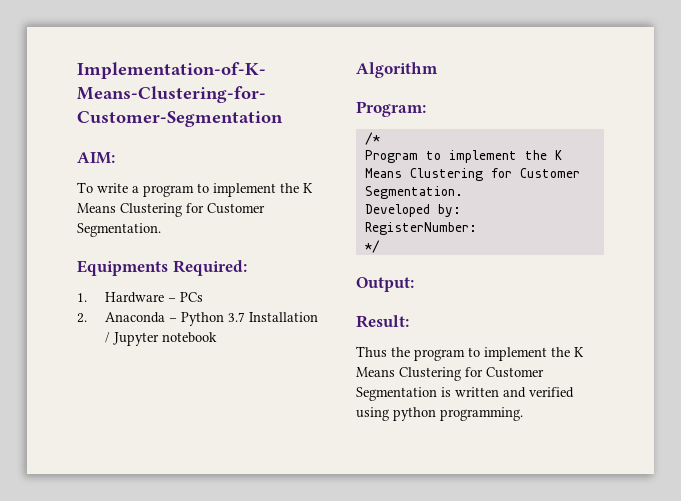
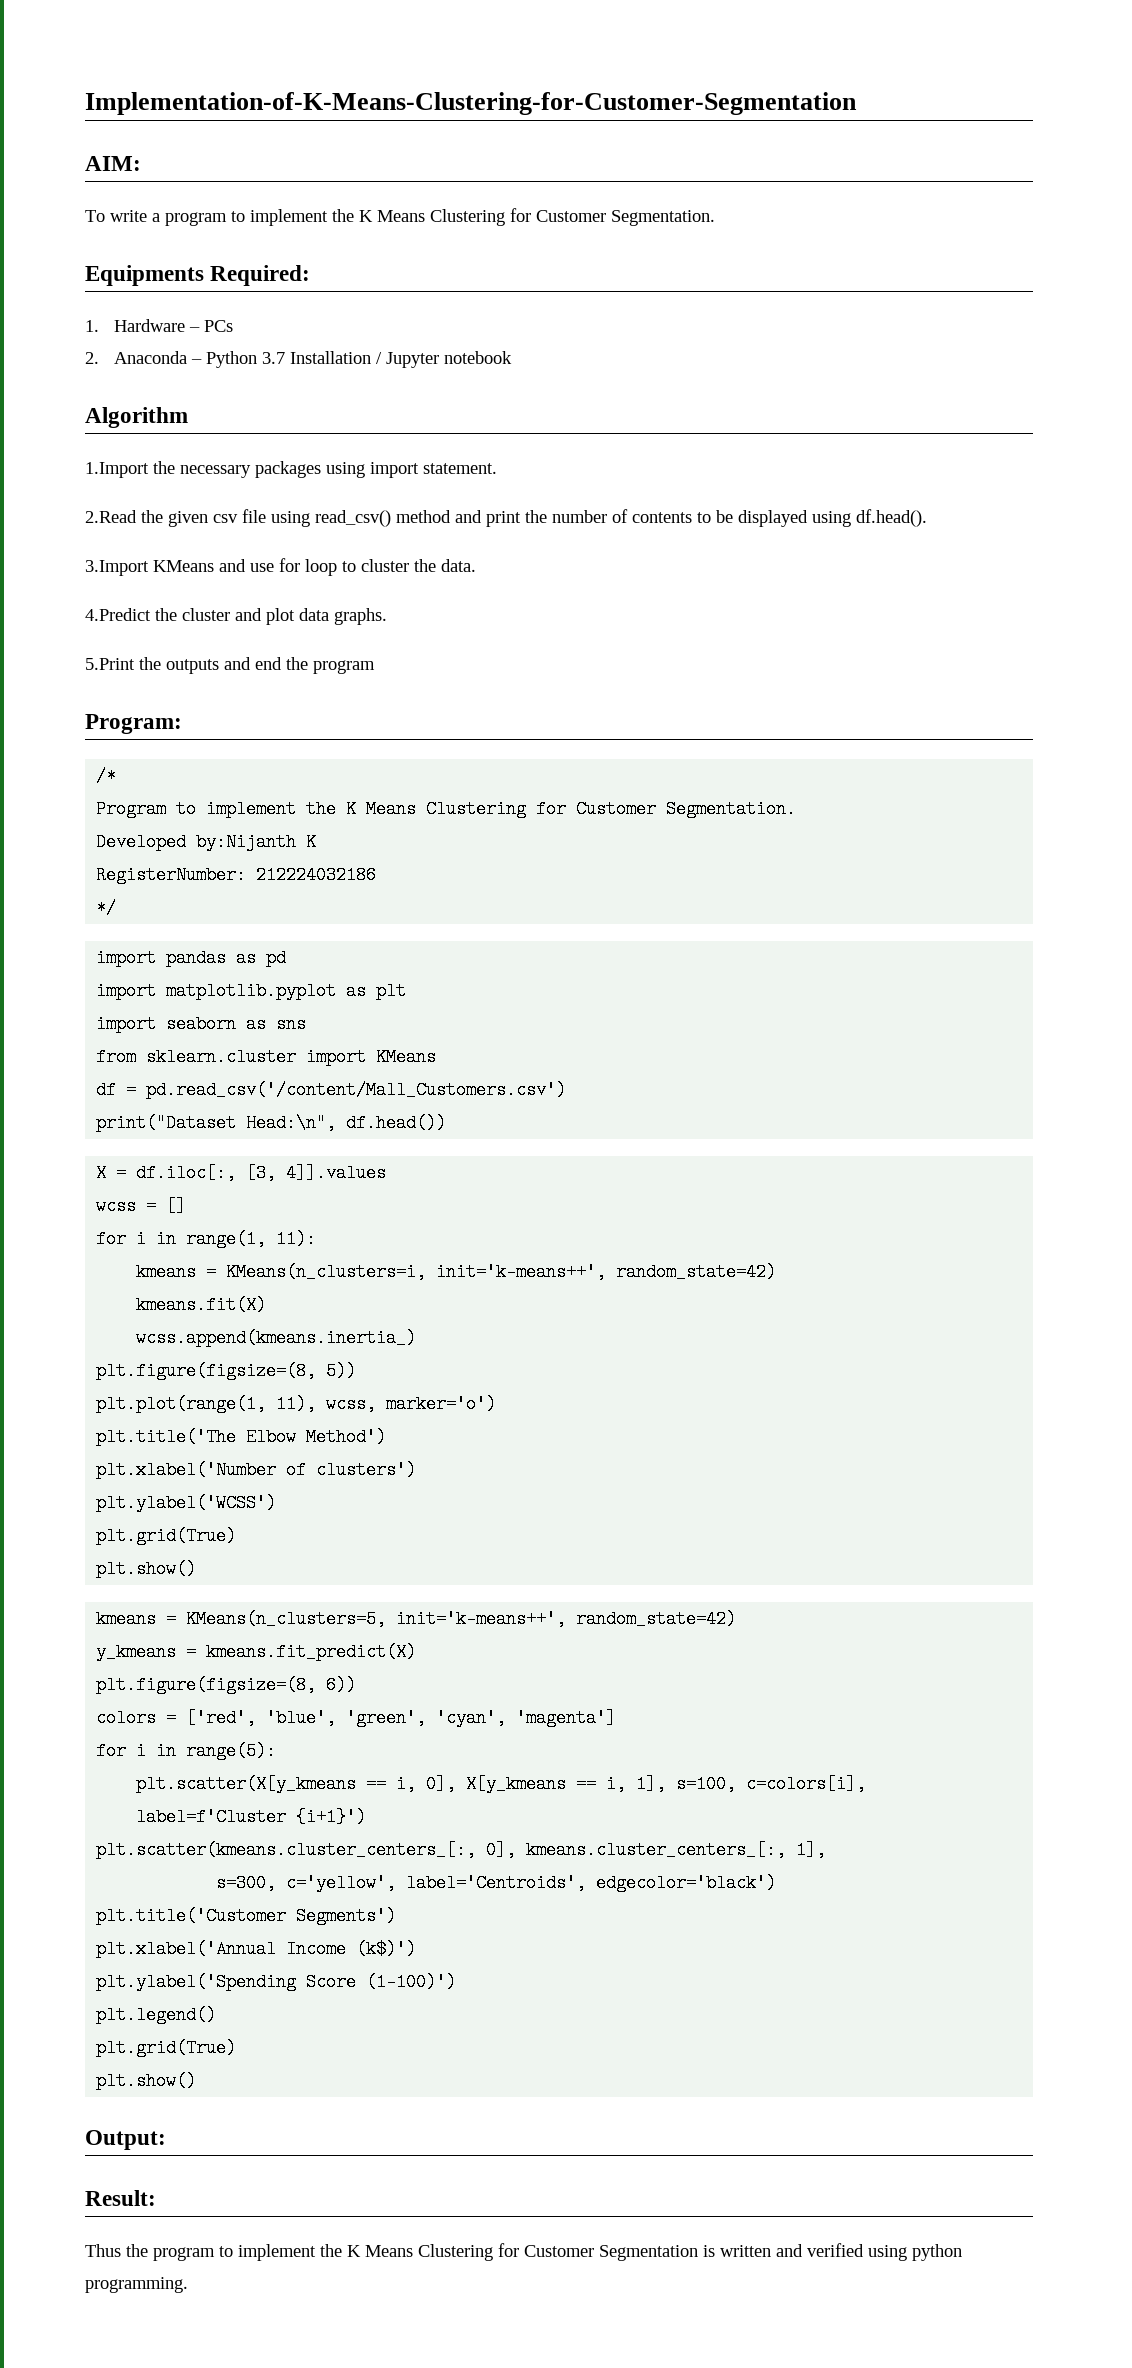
+ 1.Import the necessary packages using import statement.
+ 2.Read the given csv file using read_csv() method and print the number of contents to be displayed using df.head().
+ 3.Import KMeans and use for loop to cluster the data.
+ 4.Predict the cluster and plot data graphs.
+ 5.Print the outputs and end the program
- Developed by:
+ Developed by:Nijanth K
- RegisterNumber:
+ RegisterNumber: 212224032186
+ import pandas as pd
+ import matplotlib.pyplot as plt
+ import seaborn as sns
+ from sklearn.cluster import KMeans
+ df = pd.read_csv('/content/Mall_Customers.csv')
+ print("Dataset Head:\n", df.head())
+ X = df.iloc[:, [3, 4]].values
+ wcss = []
+ for i in range(1, 11):
+ kmeans = KMeans(n_clusters=i, init='k-means++', random_state=42)
+ kmeans.fit(X)
+ wcss.append(kmeans.inertia_)
+ plt.figure(figsize=(8, 5))
+ plt.plot(range(1, 11), wcss, marker='o')
+ plt.title('The Elbow Method')
+ plt.xlabel('Number of clusters')
+ plt.ylabel('WCSS')
+ plt.grid(True)
+ plt.show()
+ kmeans = KMeans(n_clusters=5, init='k-means++', random_state=42)
+ y_kmeans = kmeans.fit_predict(X)
+ plt.figure(figsize=(8, 6))
+ colors = ['red', 'blue', 'green', 'cyan', 'magenta']
+ for i in range(5):
+ plt.scatter(X[y_kmeans == i, 0], X[y_kmeans == i, 1], s=100, c=colors[i], label=f'Cluster {i+1}')
+ plt.scatter(kmeans.cluster_centers_[:, 0], kmeans.cluster_centers_[:, 1],
+ s=300, c='yellow', label='Centroids', edgecolor='black')
+ plt.title('Customer Segments')
+ plt.xlabel('Annual Income (k$)')
+ plt.ylabel('Spending Score (1-100)')
+ plt.legend()
+ plt.grid(True)
+ plt.show()

